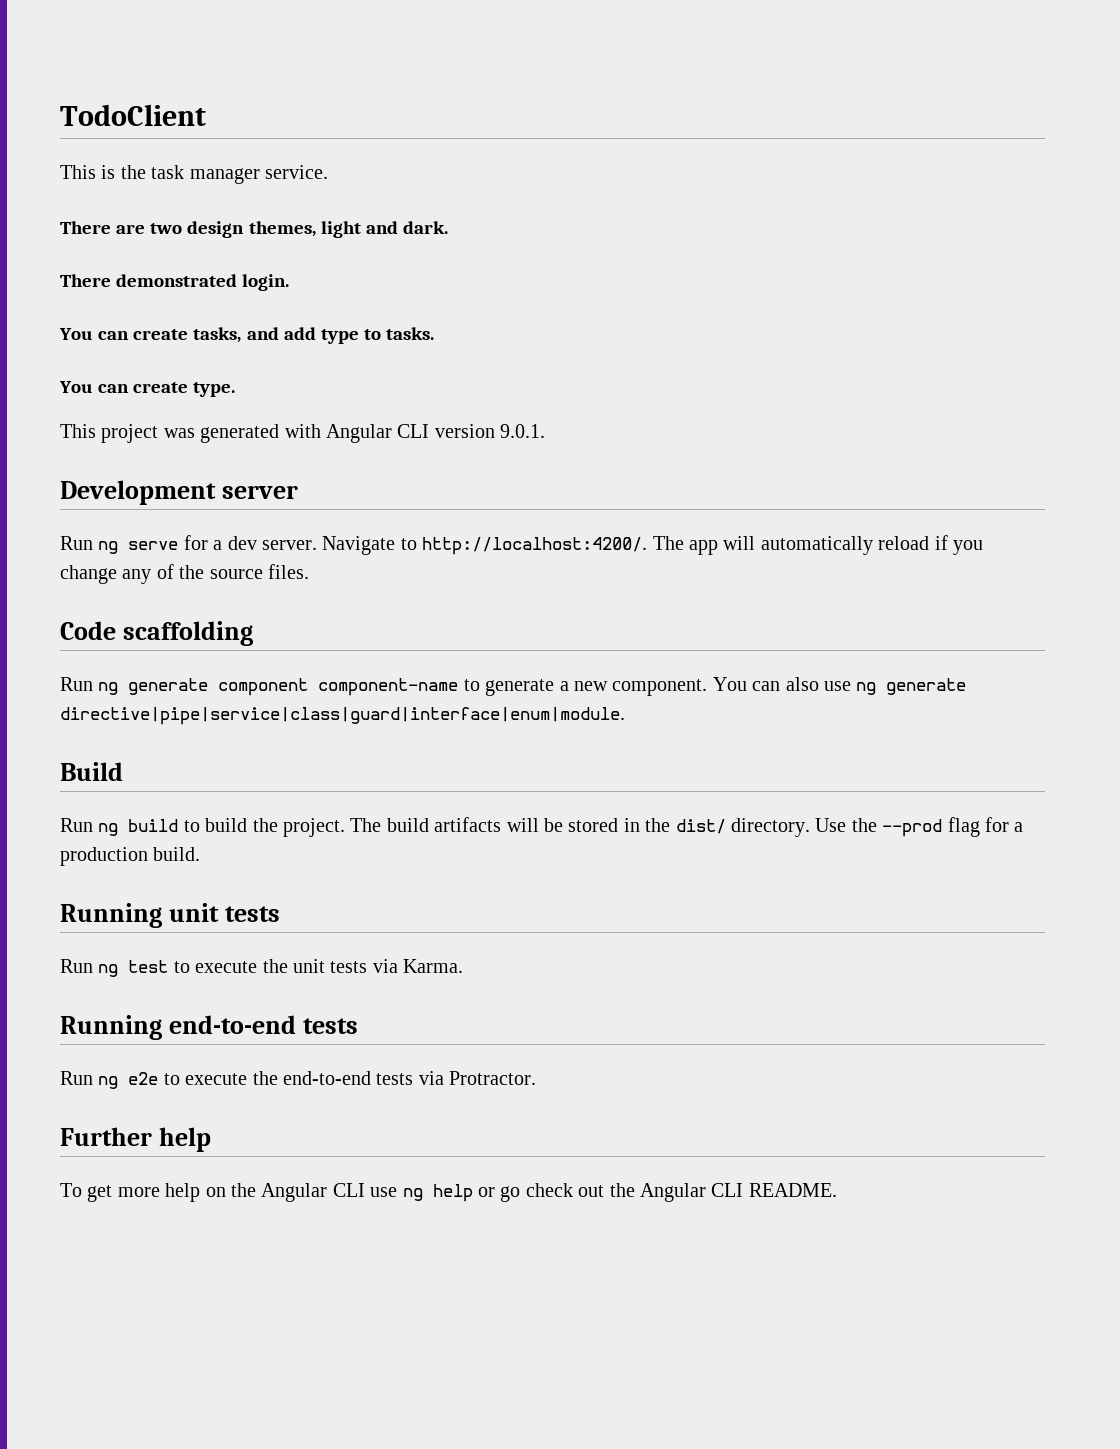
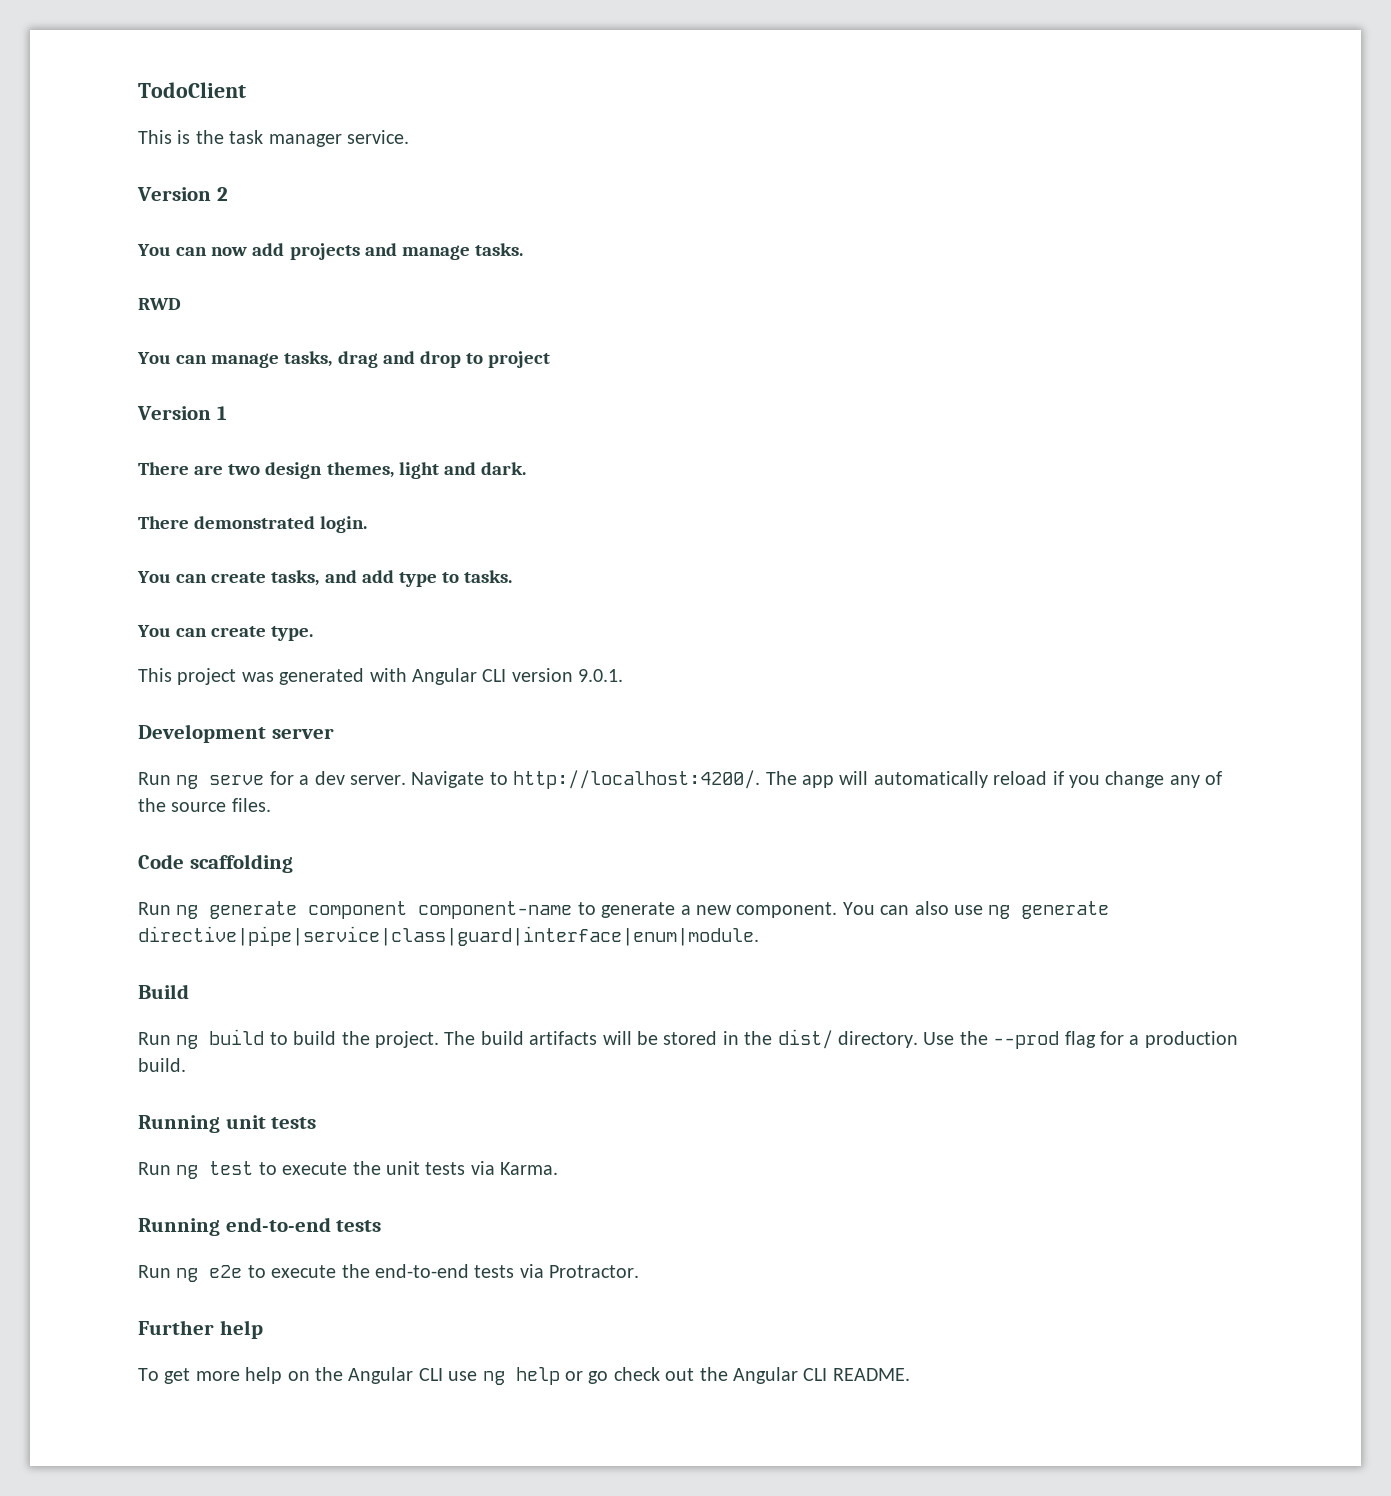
+ Version 2
+ You can now add projects and manage tasks.
+ RWD
+ You can manage tasks, drag and drop to project
+ Version 1

